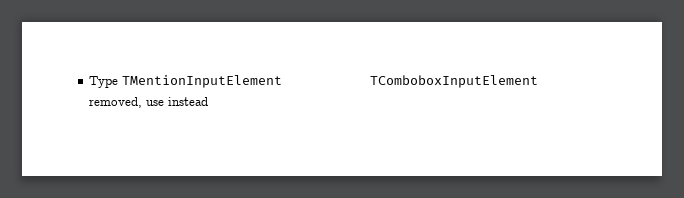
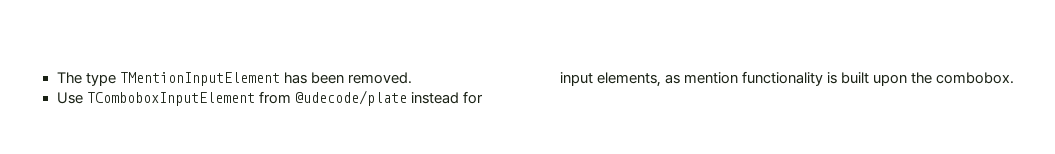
- Type TMentionInputElement removed, use instead TComboboxInputElement
+ The type TMentionInputElement has been removed.
+ Use TComboboxInputElement from @udecode/plate instead for input elements, as mention functionality is built upon the combobox.

